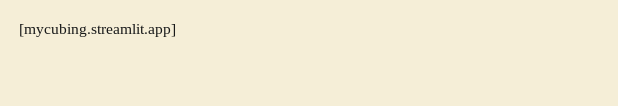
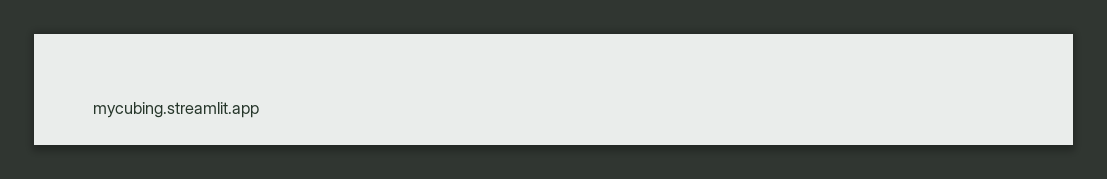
- [mycubing.streamlit.app]
+ mycubing.streamlit.app

